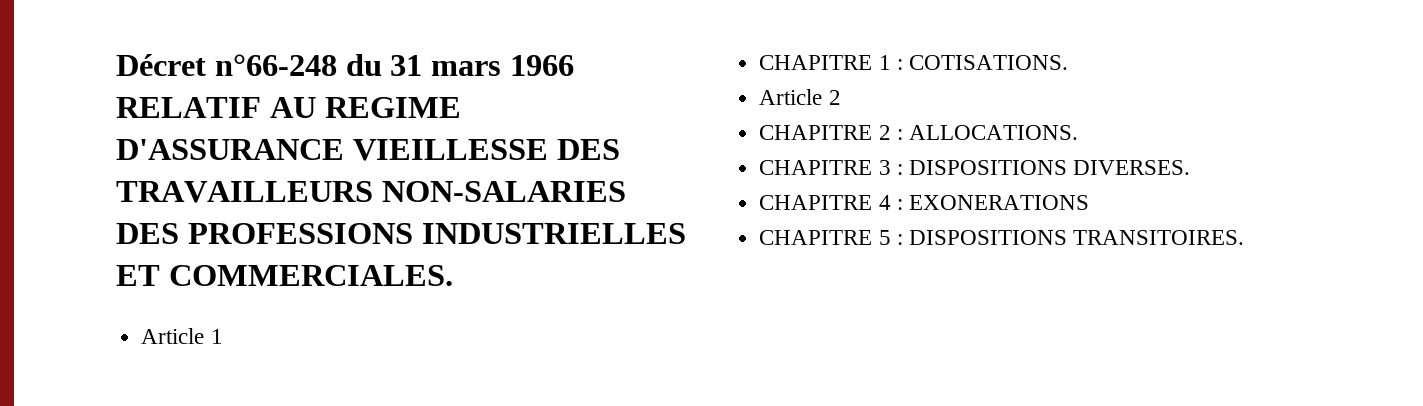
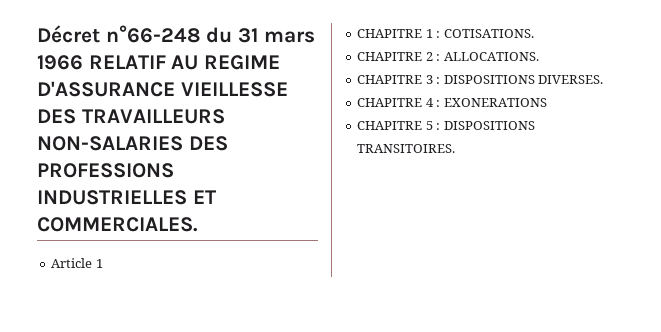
- Article 2

